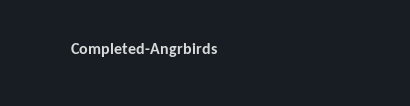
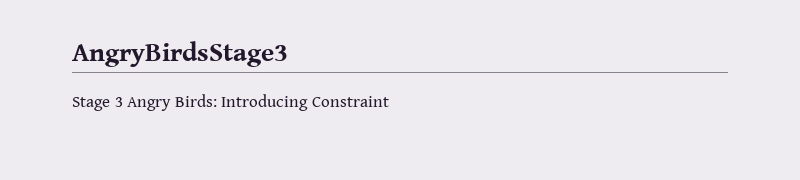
- Completed-Angrbirds
+ AngryBirdsStage3
+ Stage 3 Angry Birds: Introducing Constraint

